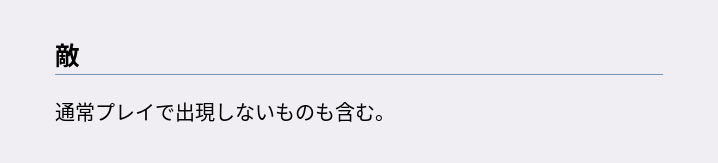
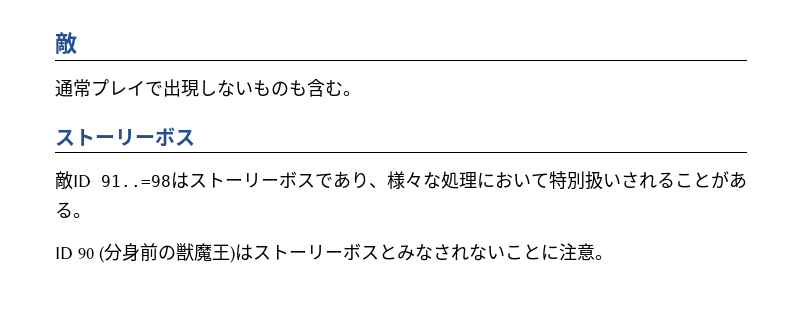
  通常プレイで出現しないものも含む。
+ ストーリーボス
+ 敵ID 91..=98はストーリーボスであり、様々な処理において特別扱いされることがある。
+ ID 90 (分身前の獣魔王)はストーリーボスとみなされないことに注意。

